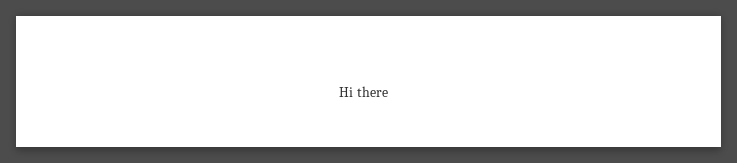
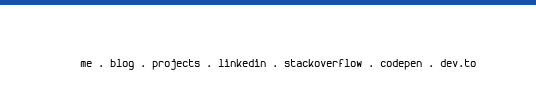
- Hi there
+ me . blog . projects . linkedin . stackoverflow . codepen . dev.to

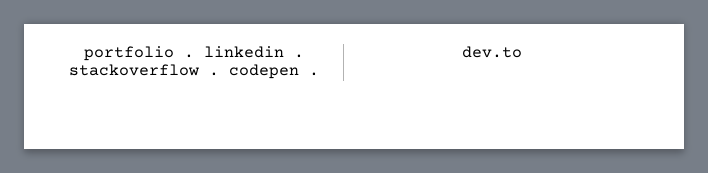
- me . blog . projects . linkedin . stackoverflow . codepen . dev.to
+ portfolio . linkedin . stackoverflow . codepen . dev.to

